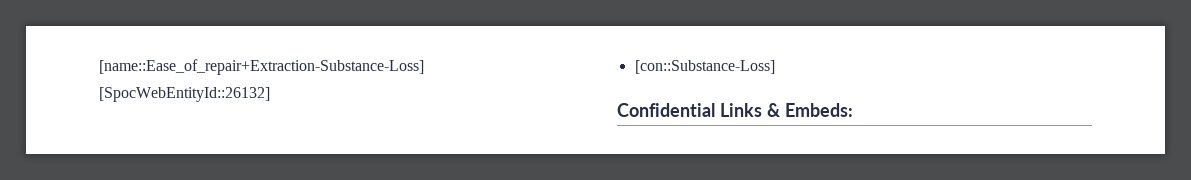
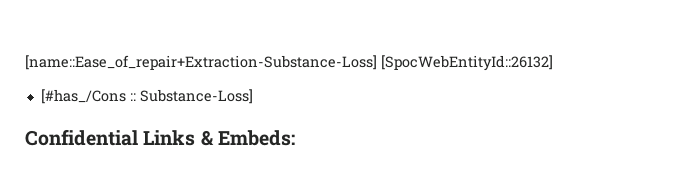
- [con::Substance-Loss]
+ [#has_/Cons :: Substance-Loss]

